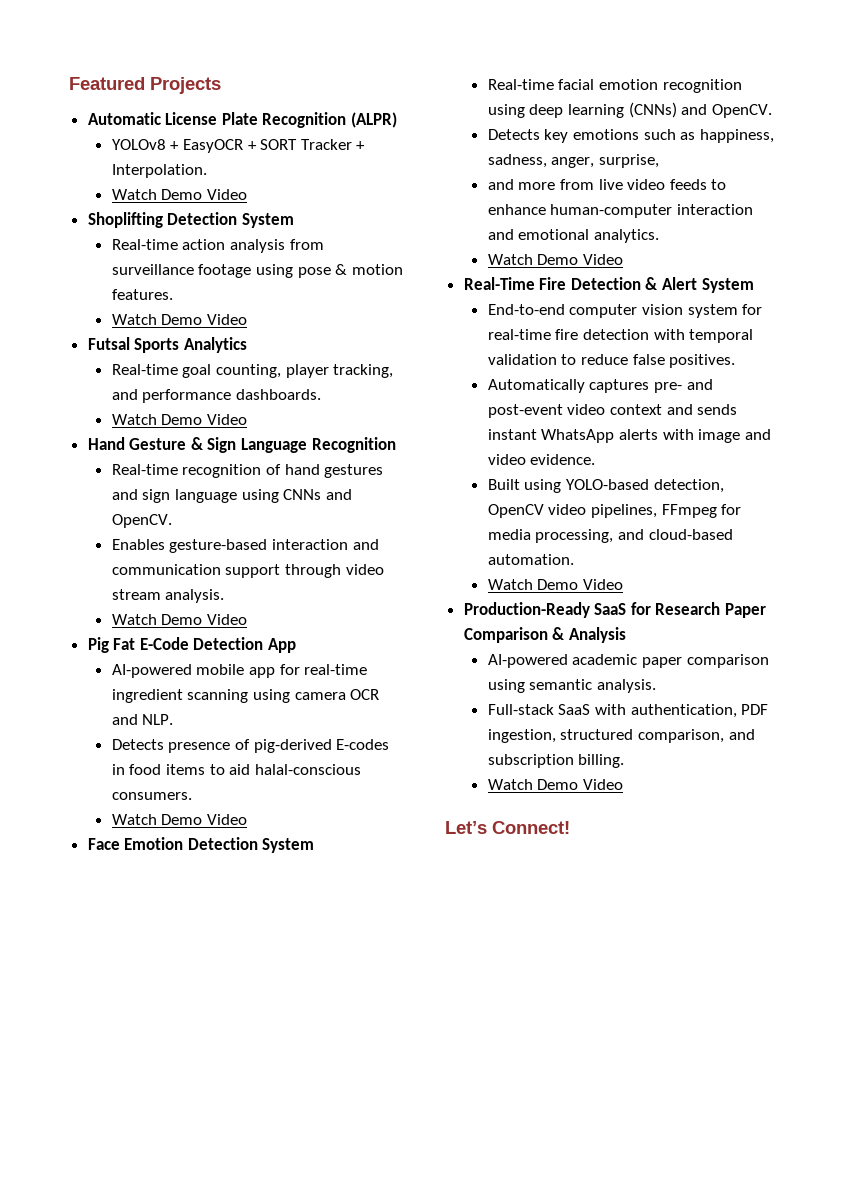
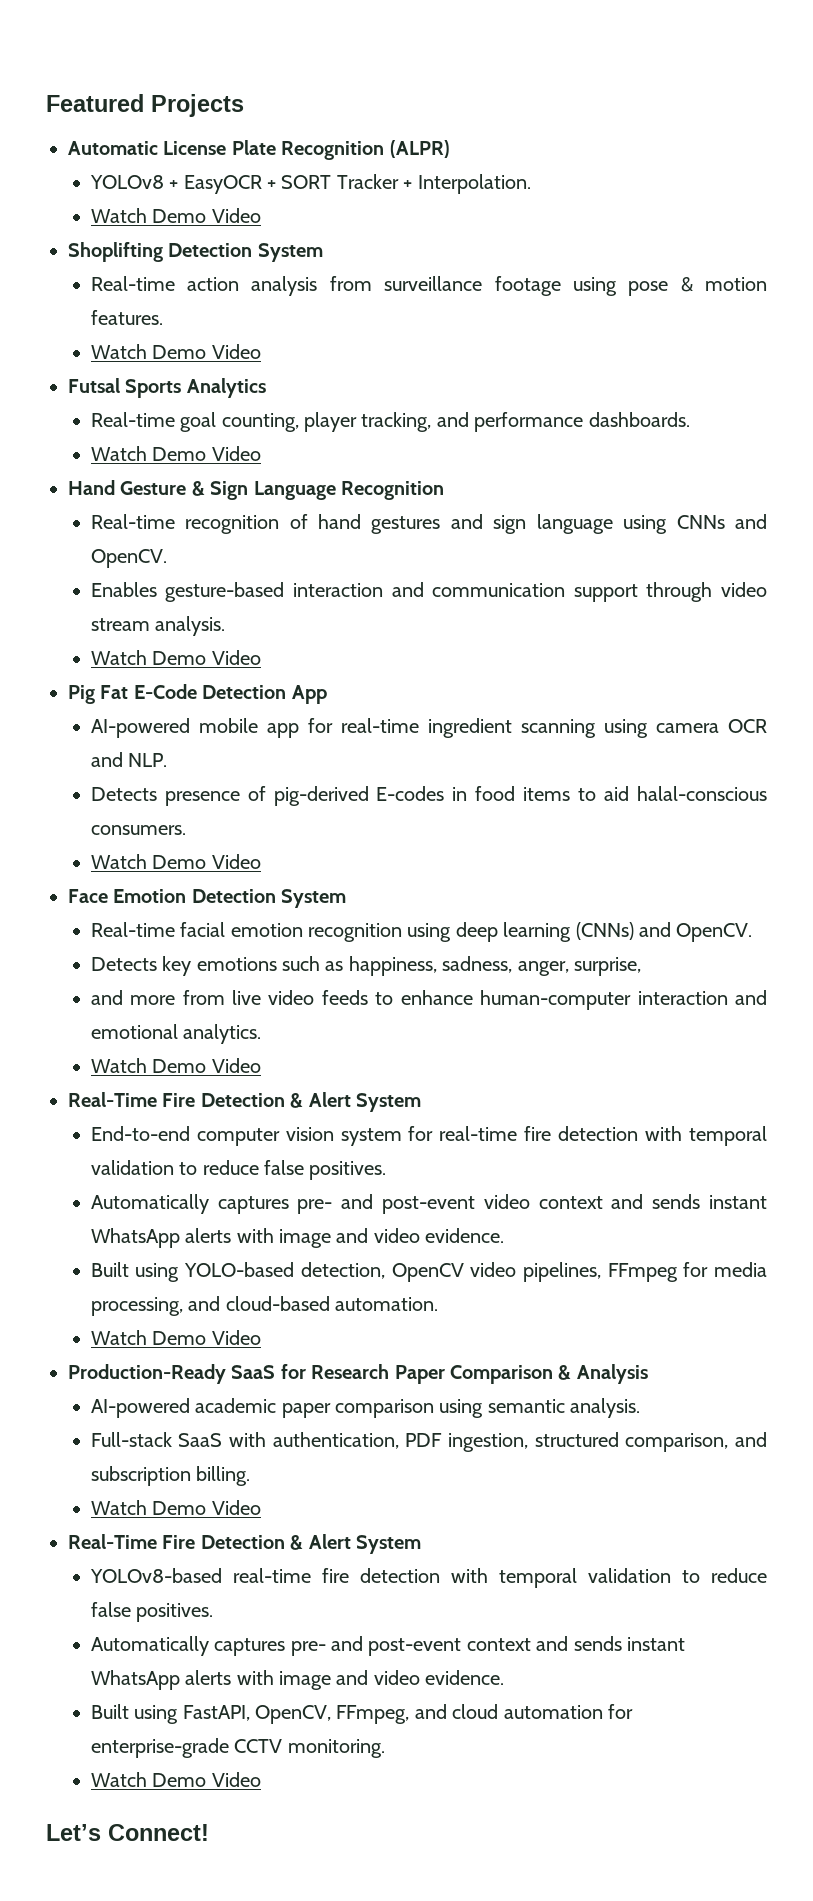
  Full-stack SaaS with authentication, PDF ingestion, structured comparison, and subscription billing.
+ Watch Demo Video
+ Real-Time Fire Detection & Alert System
+ YOLOv8-based real-time fire detection with temporal validation to reduce false positives.
+ Automatically captures pre- and post-event context and sends instant WhatsApp alerts with image and video evidence.
+ Built using FastAPI, OpenCV, FFmpeg, and cloud automation for enterprise-grade CCTV monitoring.

